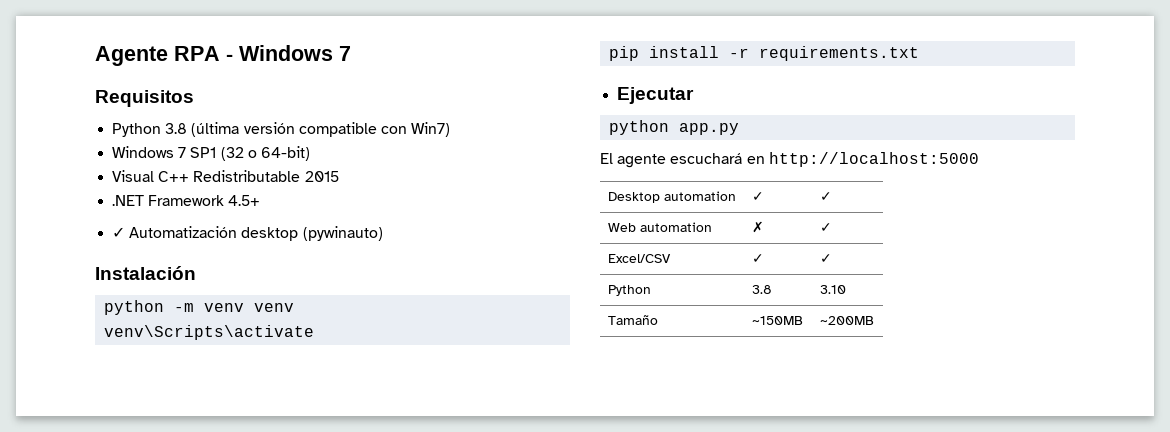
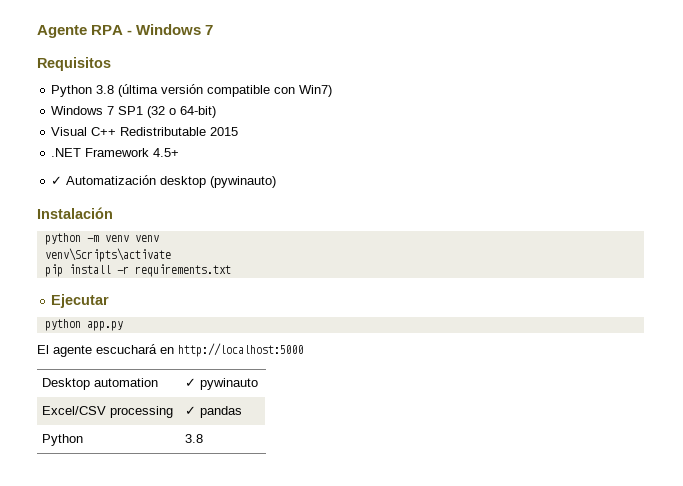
- Desktop automation | ✓ | ✓
- Web automation | ✗ | ✓
- Excel/CSV | ✓ | ✓
- Python | 3.8 | 3.10
- Tamaño | ~150MB | ~200MB
+ Desktop automation | ✓ pywinauto
+ Excel/CSV processing | ✓ pandas
+ Python | 3.8

